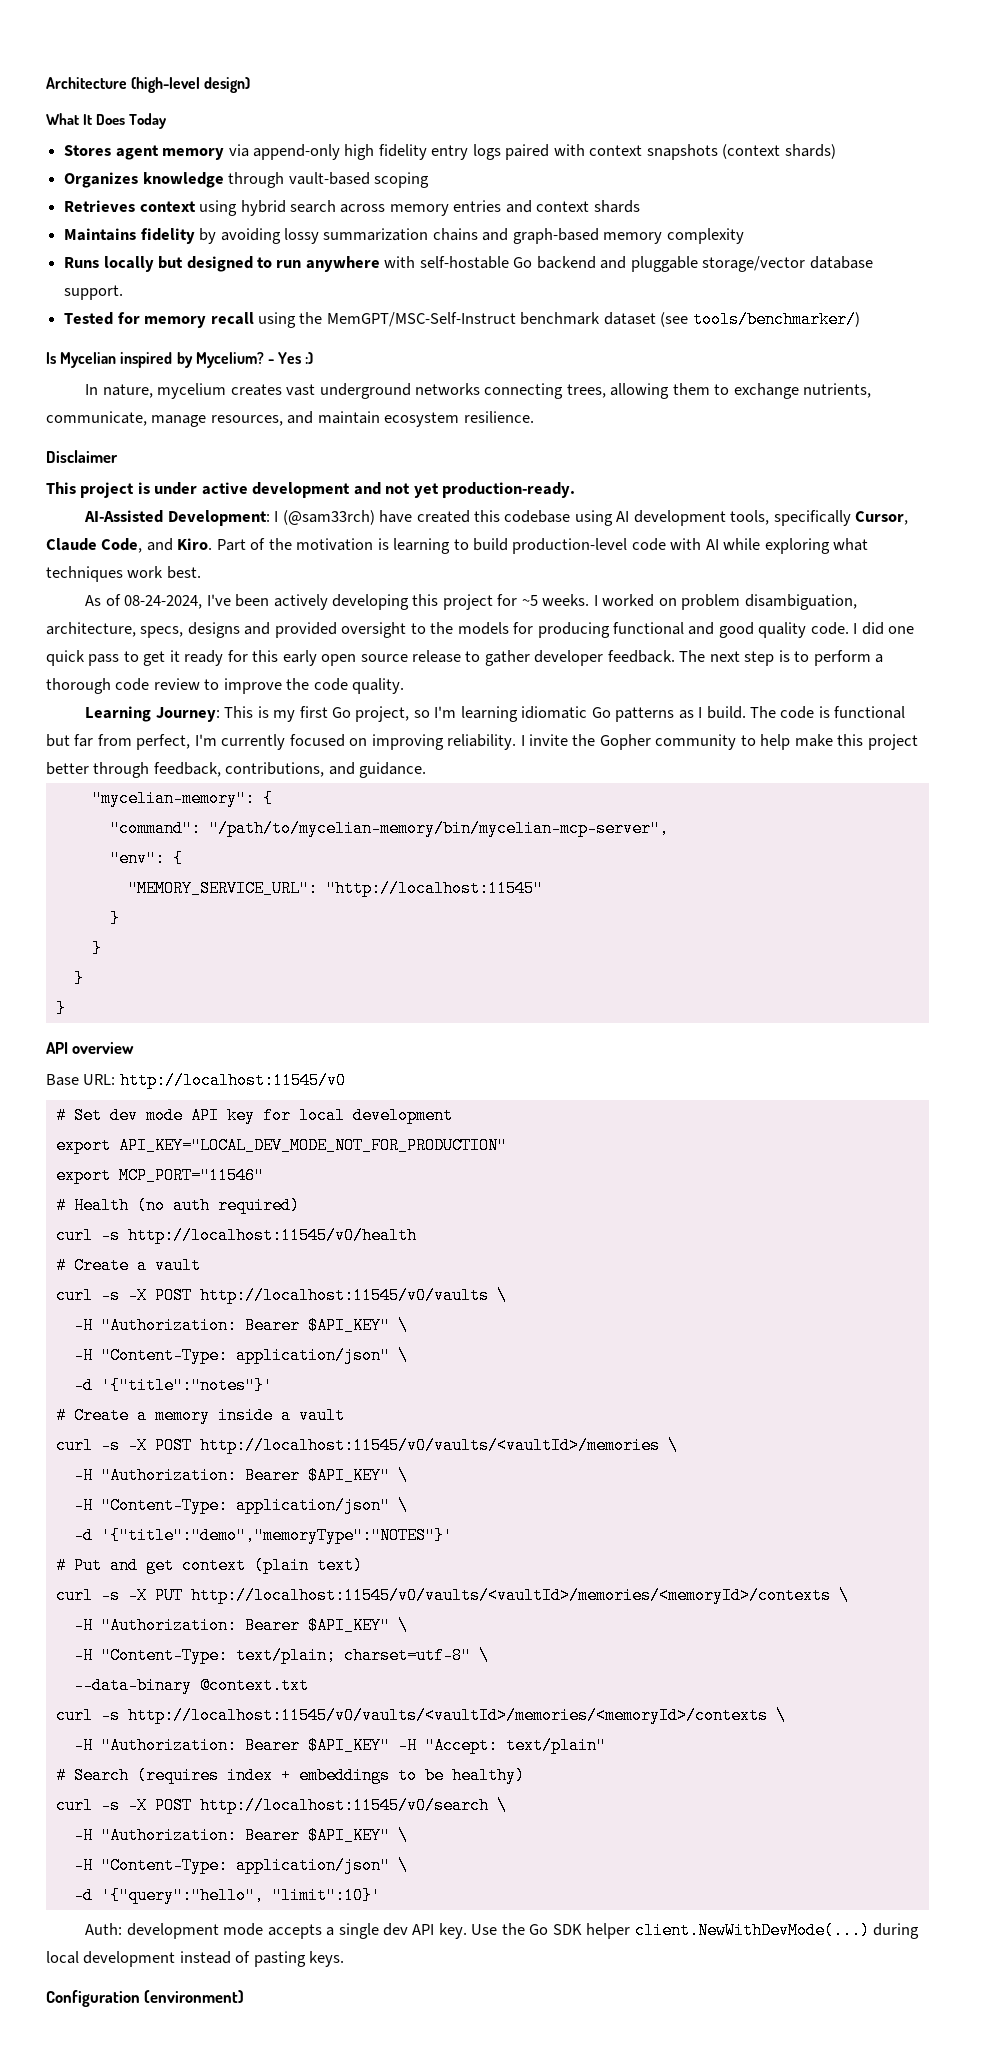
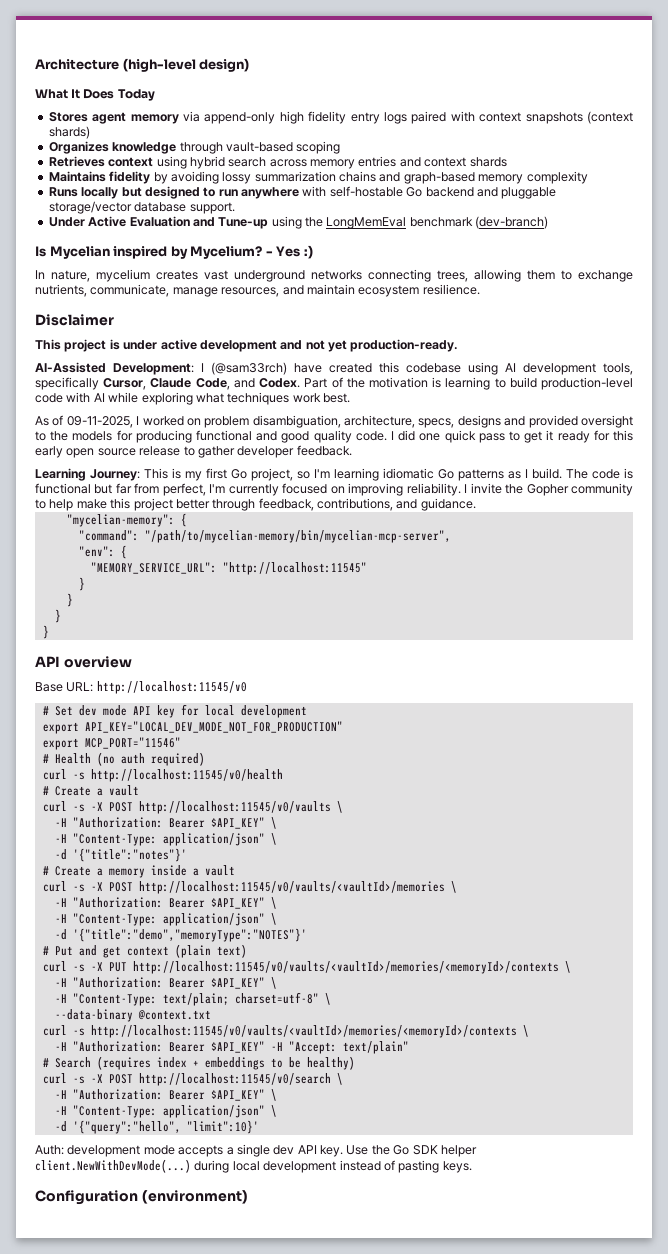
- Tested for memory recall using the MemGPT/MSC-Self-Instruct benchmark dataset (see tools/benchmarker/)
+ Under Active Evaluation and Tune-up using the LongMemEval benchmark (dev-branch)
- AI-Assisted Development: I (@sam33rch) have created this codebase using AI development tools, specifically Cursor, Claude Code, and Kiro.
+ AI-Assisted Development: I (@sam33rch) have created this codebase using AI development tools, specifically Cursor, Claude Code, and Codex.
- As of 08-24-2024, I've been actively developing this project for ~5 weeks. I worked on problem disambiguation, architecture, specs, designs and provided oversight to the models for producing functional and good quality code.
+ As of 09-11-2025, I worked on problem disambiguation, architecture, specs, designs and provided oversight to the models for producing functional and good quality code.
- The next step is to perform a thorough code review to improve the code quality.

